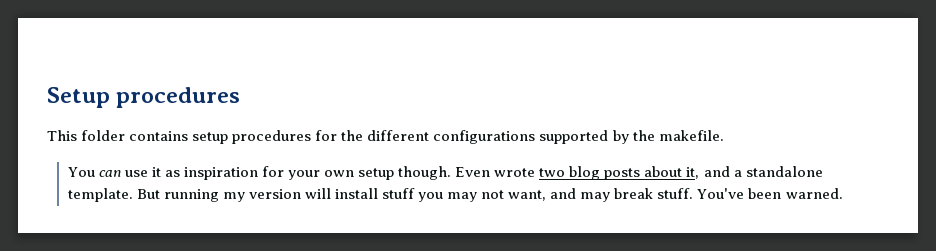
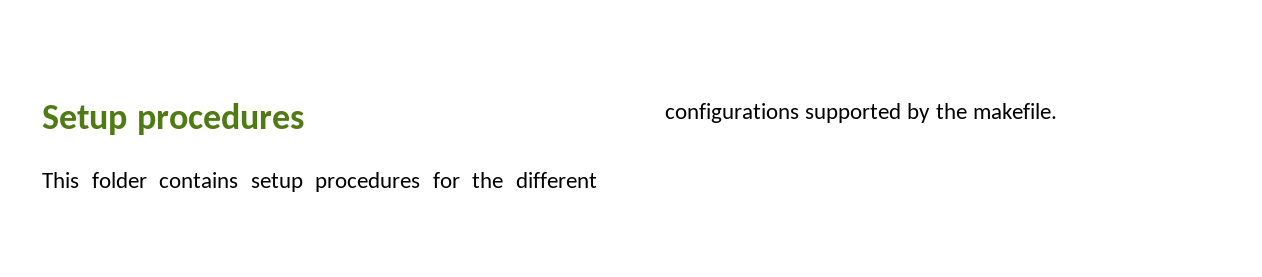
- You can use it as inspiration for your own setup though. Even wrote two blog posts about it, and a standalone template. But running my version will install stuff you may not want, and may break stuff. You've been warned.

